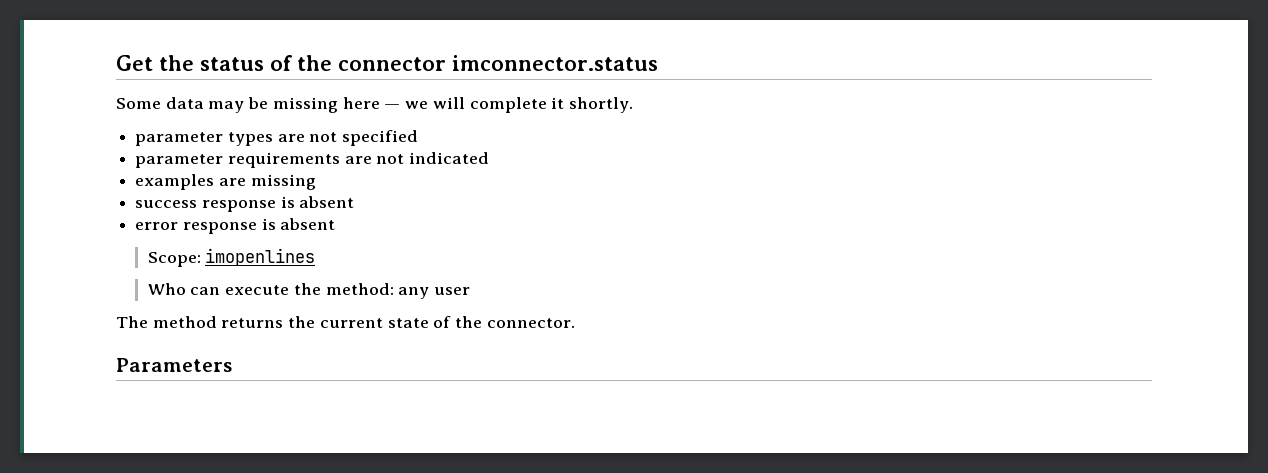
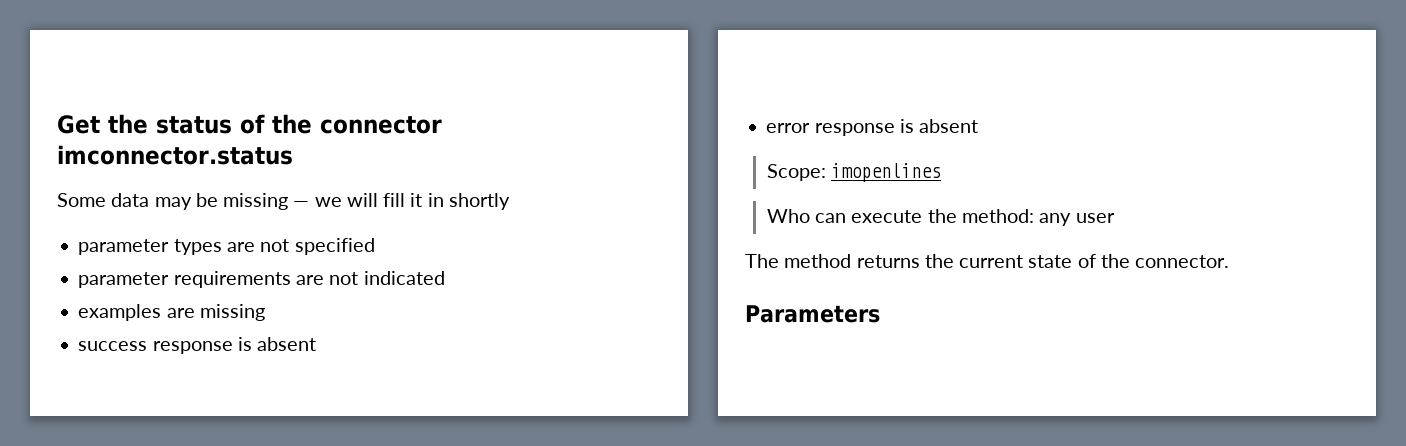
- Some data may be missing here — we will complete it shortly.
+ Some data may be missing — we will fill it in shortly

